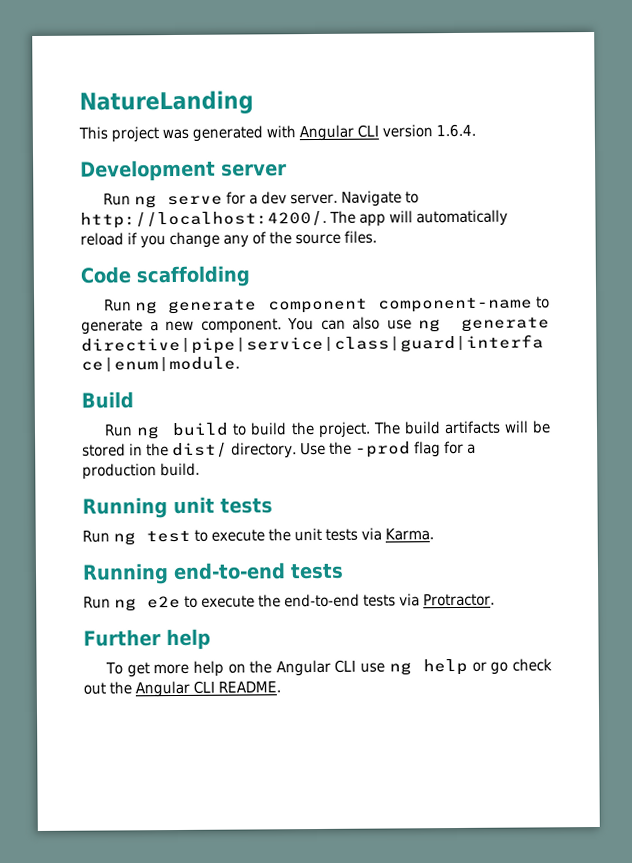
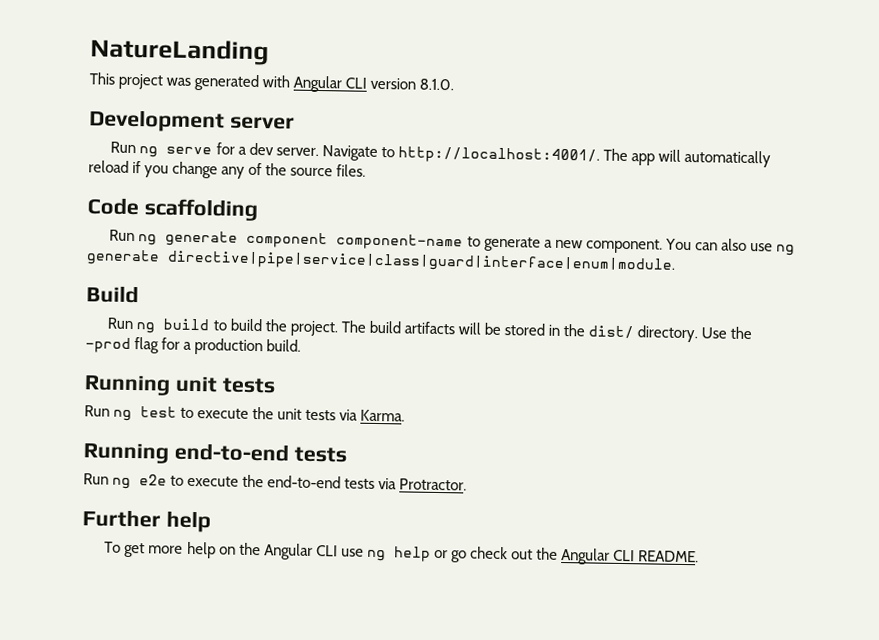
- This project was generated with Angular CLI version 1.6.4.
+ This project was generated with Angular CLI version 8.1.0.
- Navigate to http://localhost:4200/.
+ Navigate to http://localhost:4001/.

